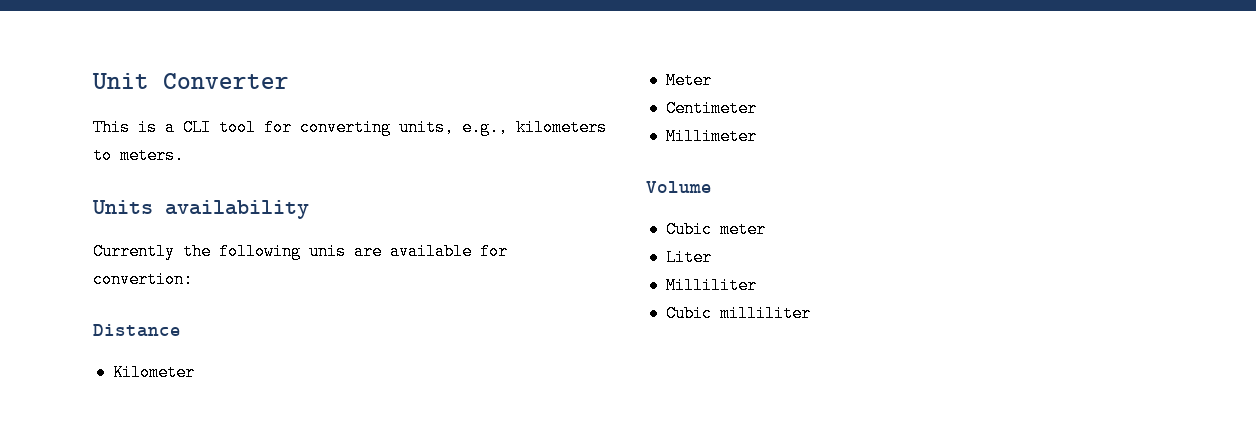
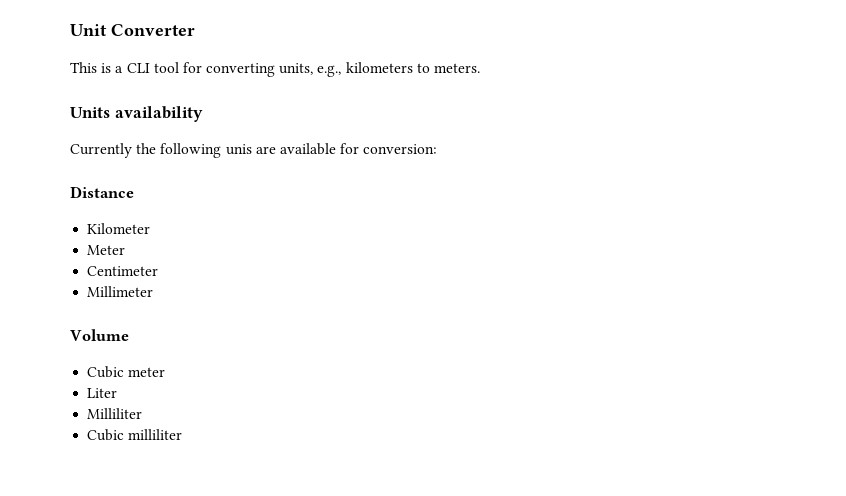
- Currently the following unis are available for convertion:
+ Currently the following unis are available for conversion:

